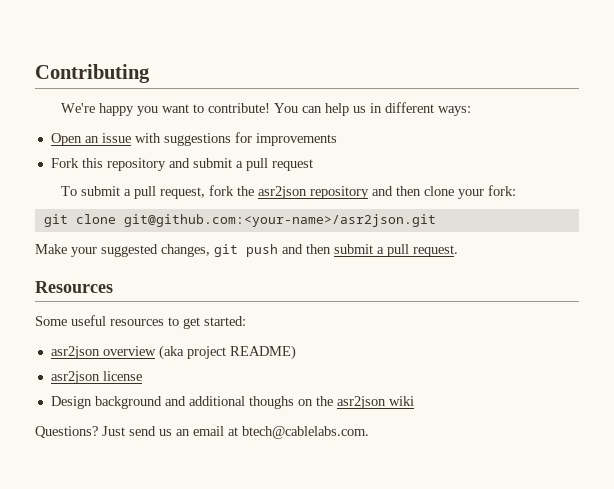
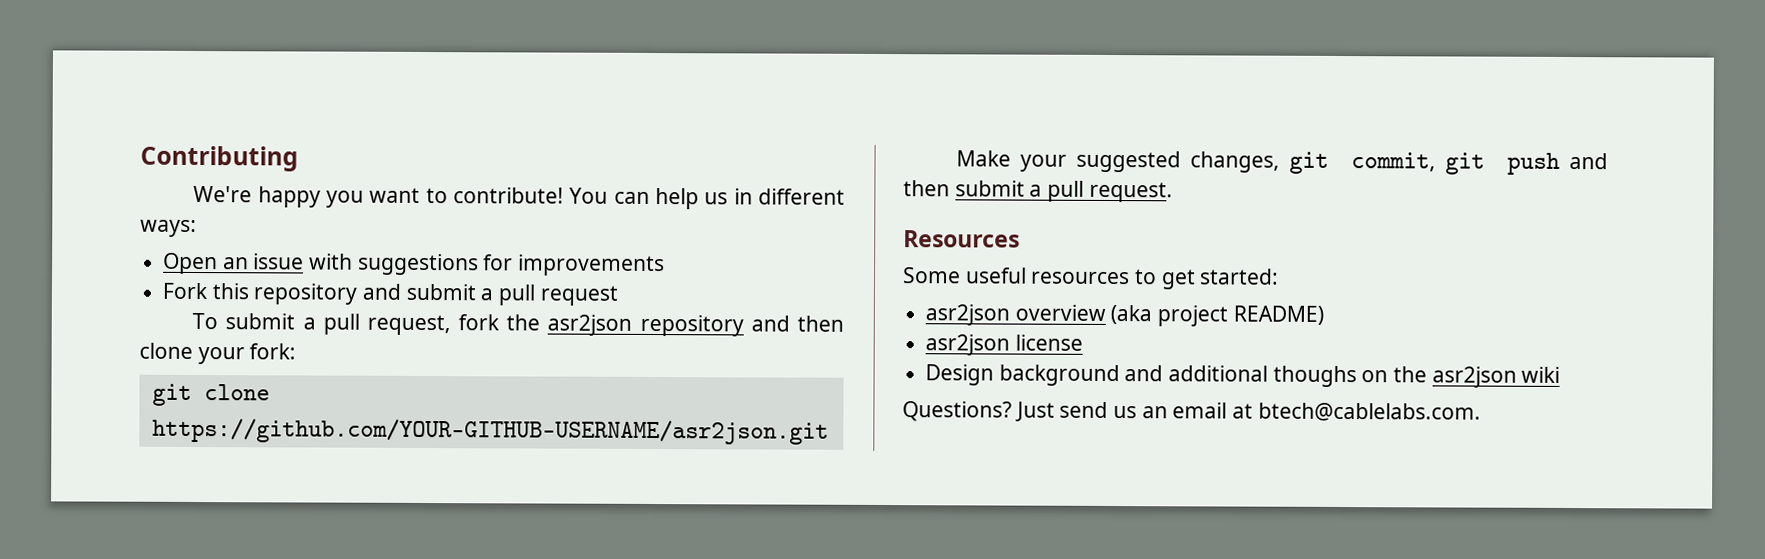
- git clone git@github.com:<your-name>/asr2json.git
+ git clone https://github.com/YOUR-GITHUB-USERNAME/asr2json.git
- Make your suggested changes, git push and then submit a pull request.
+ Make your suggested changes, git commit, git push and then submit a pull request.

